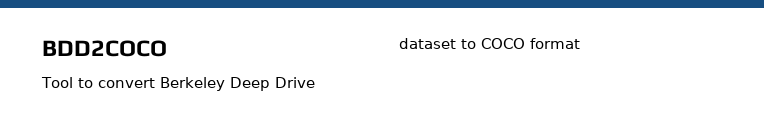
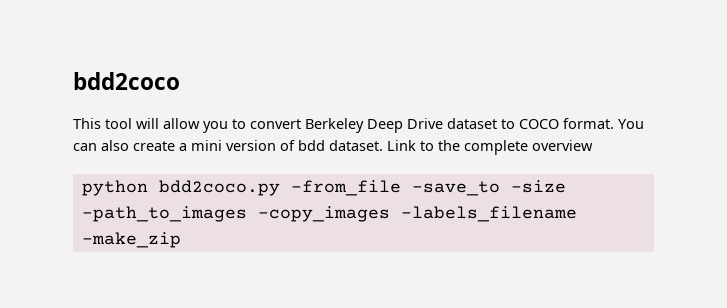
- BDD2COCO
- Tool to convert Berkeley Deep Drive dataset to COCO format
+ bdd2coco
+ This tool will allow you to convert Berkeley Deep Drive dataset to COCO format. You can also create a mini version of bdd dataset. Link to the complete overview
+ python bdd2coco.py -from_file -save_to -size -path_to_images -copy_images -labels_filename -make_zip

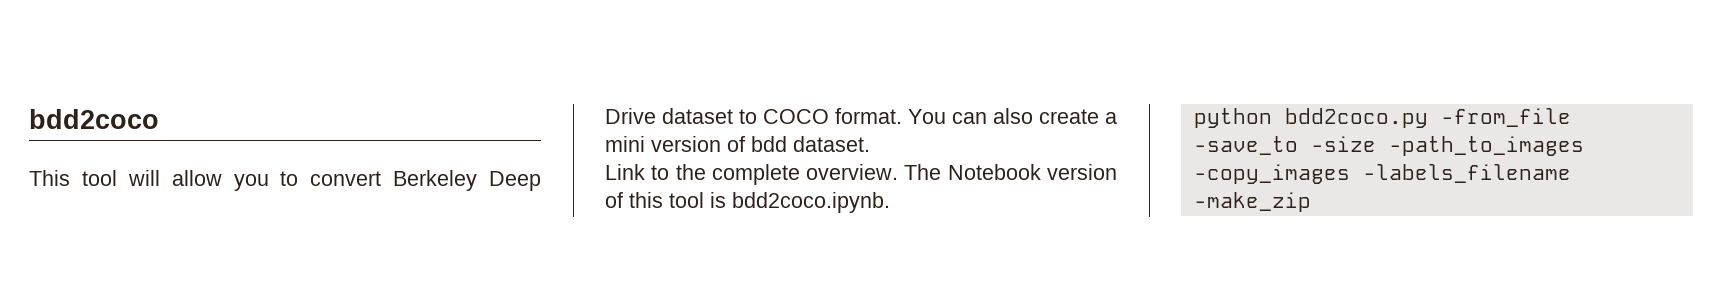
- You can also create a mini version of bdd dataset. Link to the complete overview
+ You can also create a mini version of bdd dataset.
+ Link to the complete overview. The Notebook version of this tool is bdd2coco.ipynb.

